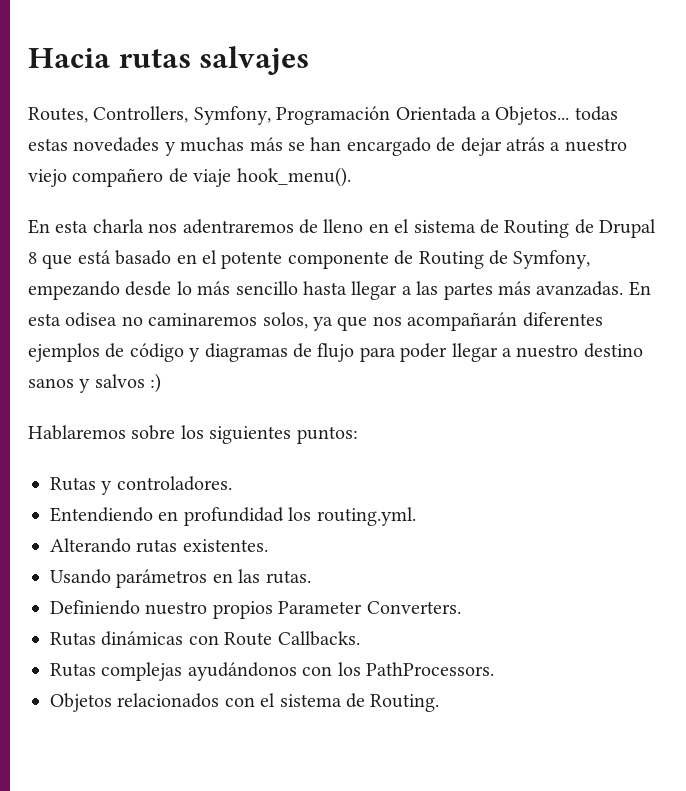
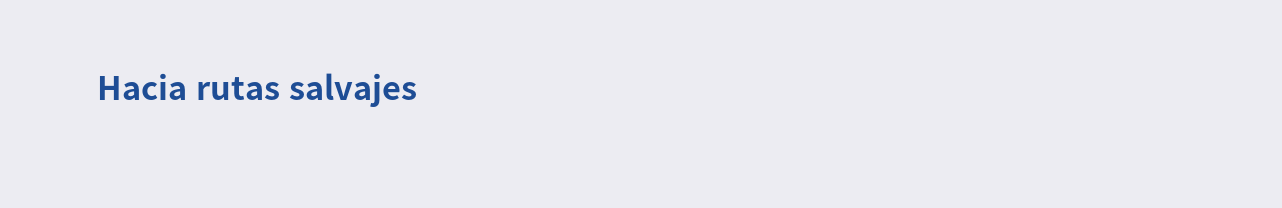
- Routes, Controllers, Symfony, Programación Orientada a Objetos... todas estas novedades y muchas más se han encargado de dejar atrás a nuestro viejo compañero de viaje hook_menu().
- En esta charla nos adentraremos de lleno en el sistema de Routing de Drupal 8 que está basado en el potente componente de Routing de Symfony, empezando desde lo más sencillo hasta llegar a las partes más avanzadas. En esta odisea no caminaremos solos, ya que nos acompañarán diferentes ejemplos de código y diagramas de flujo para poder llegar a nuestro destino sanos y salvos :)
- Hablaremos sobre los siguientes puntos:
- Rutas y controladores.
- Entendiendo en profundidad los routing.yml.
- Alterando rutas existentes.
- Usando parámetros en las rutas.
- Definiendo nuestro propios Parameter Converters.
- Rutas dinámicas con Route Callbacks.
- Rutas complejas ayudándonos con los PathProcessors.
- Objetos relacionados con el sistema de Routing.

